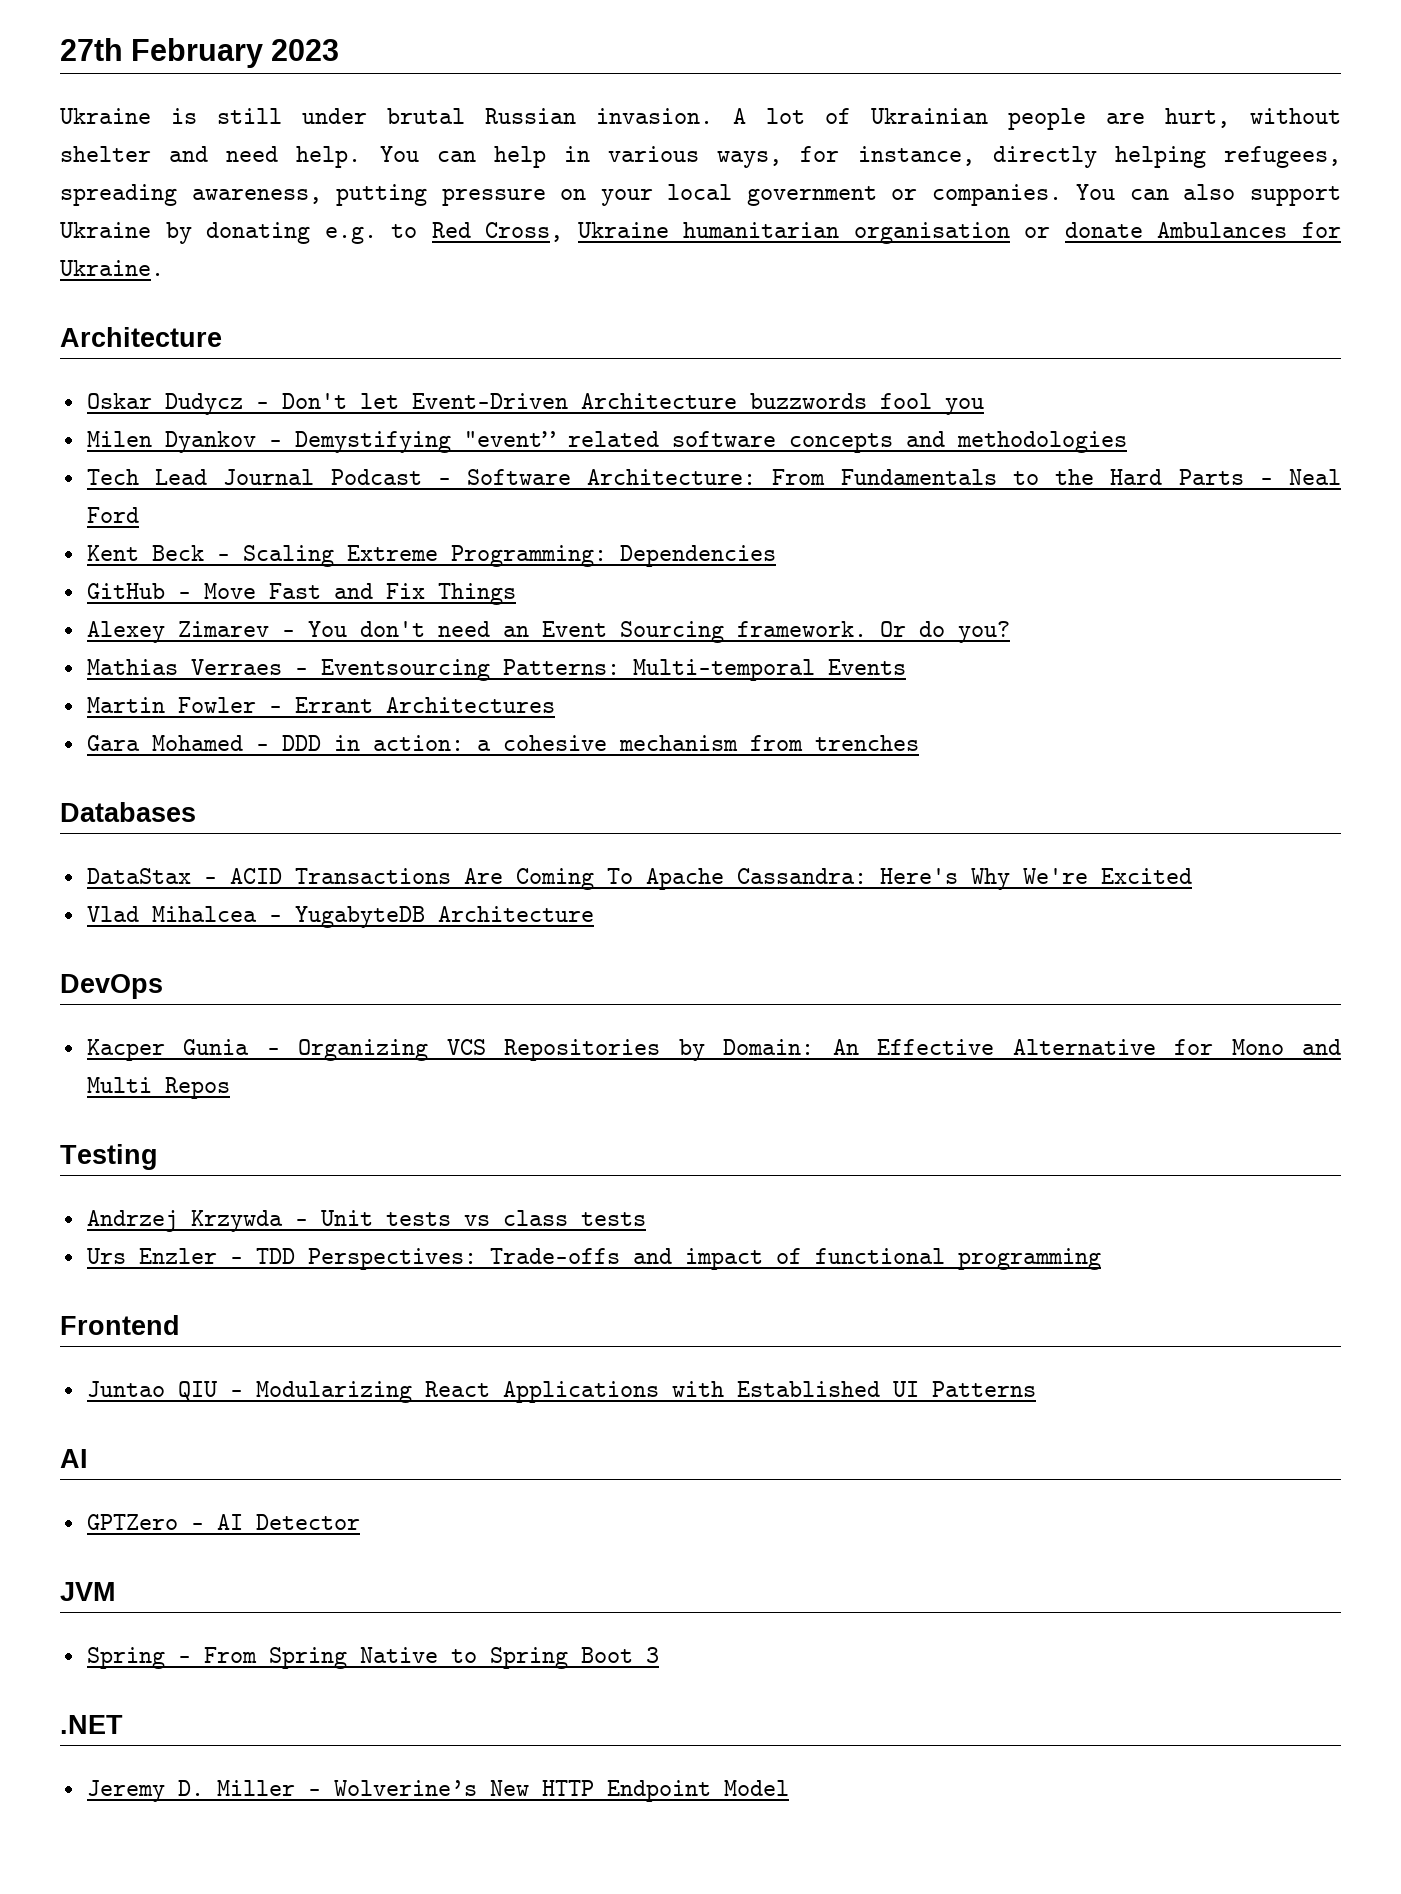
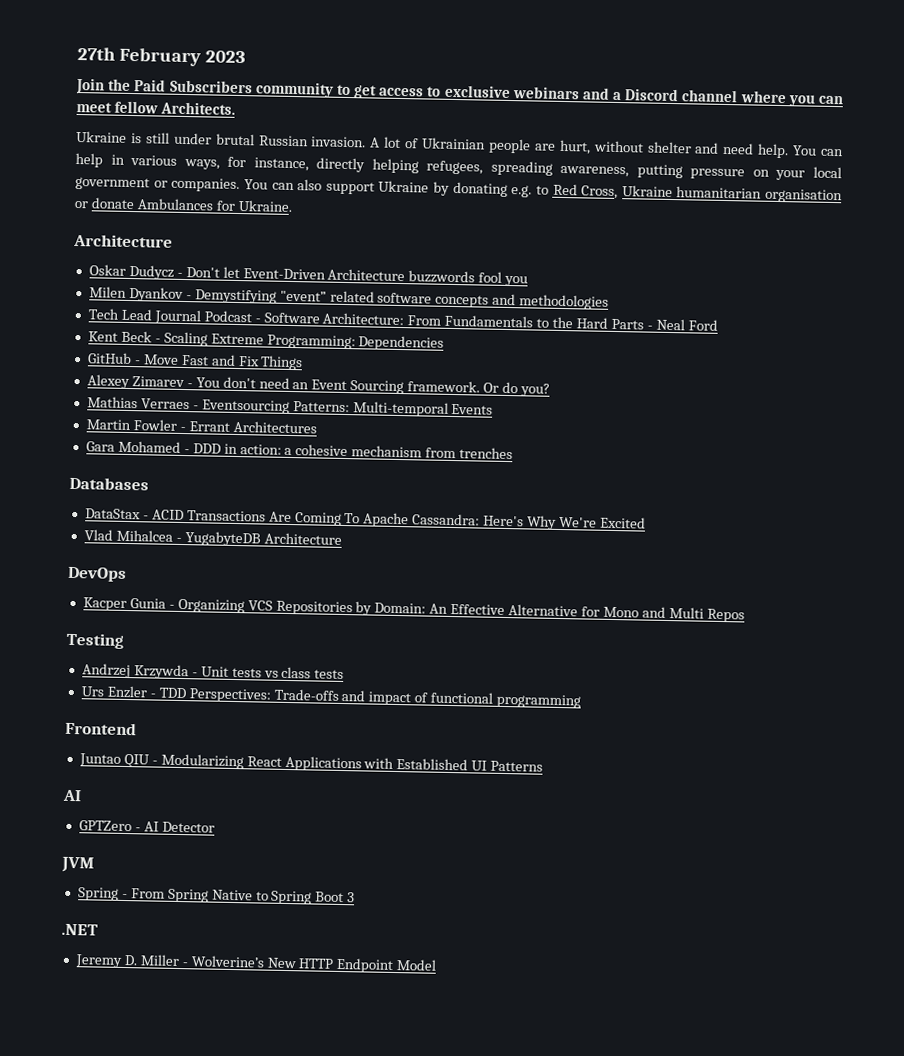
+ Join the Paid Subscribers community to get access to exclusive webinars and a Discord channel where you can meet fellow Architects.

